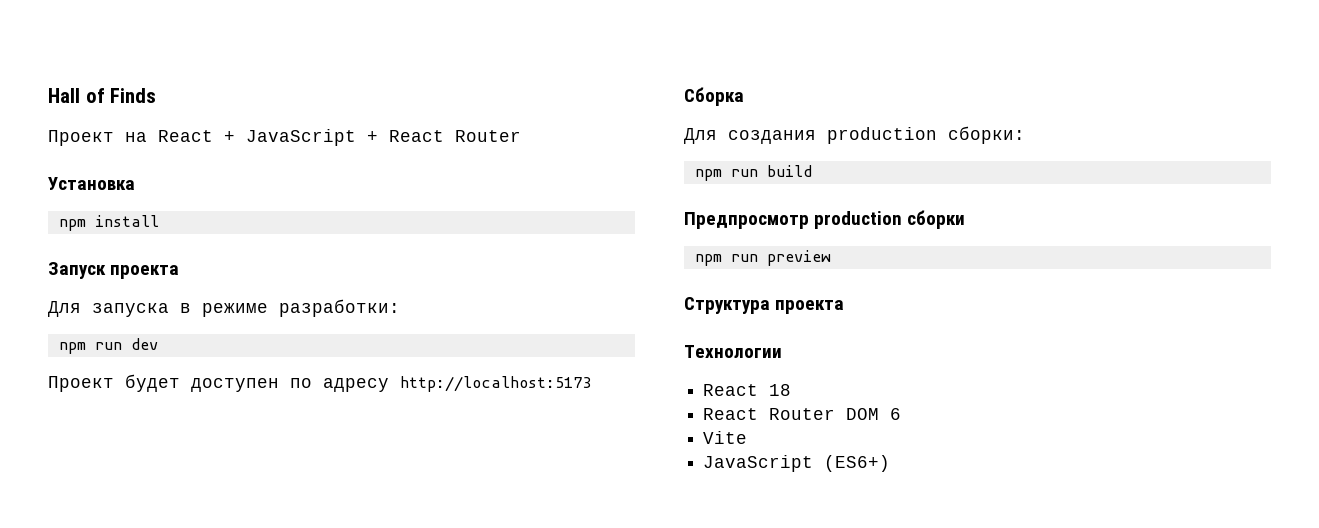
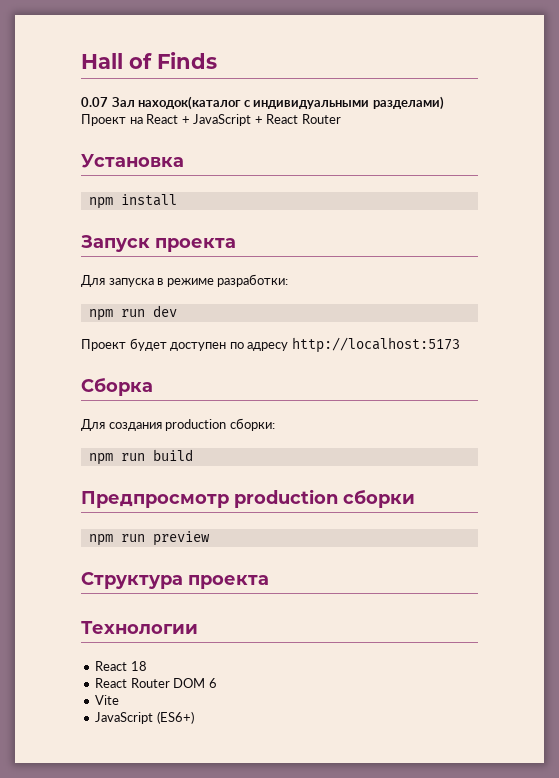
- Проект на React + JavaScript + React Router
+ 0.07 Зал находок(каталог с индивидуальными разделами) Проект на React + JavaScript + React Router

